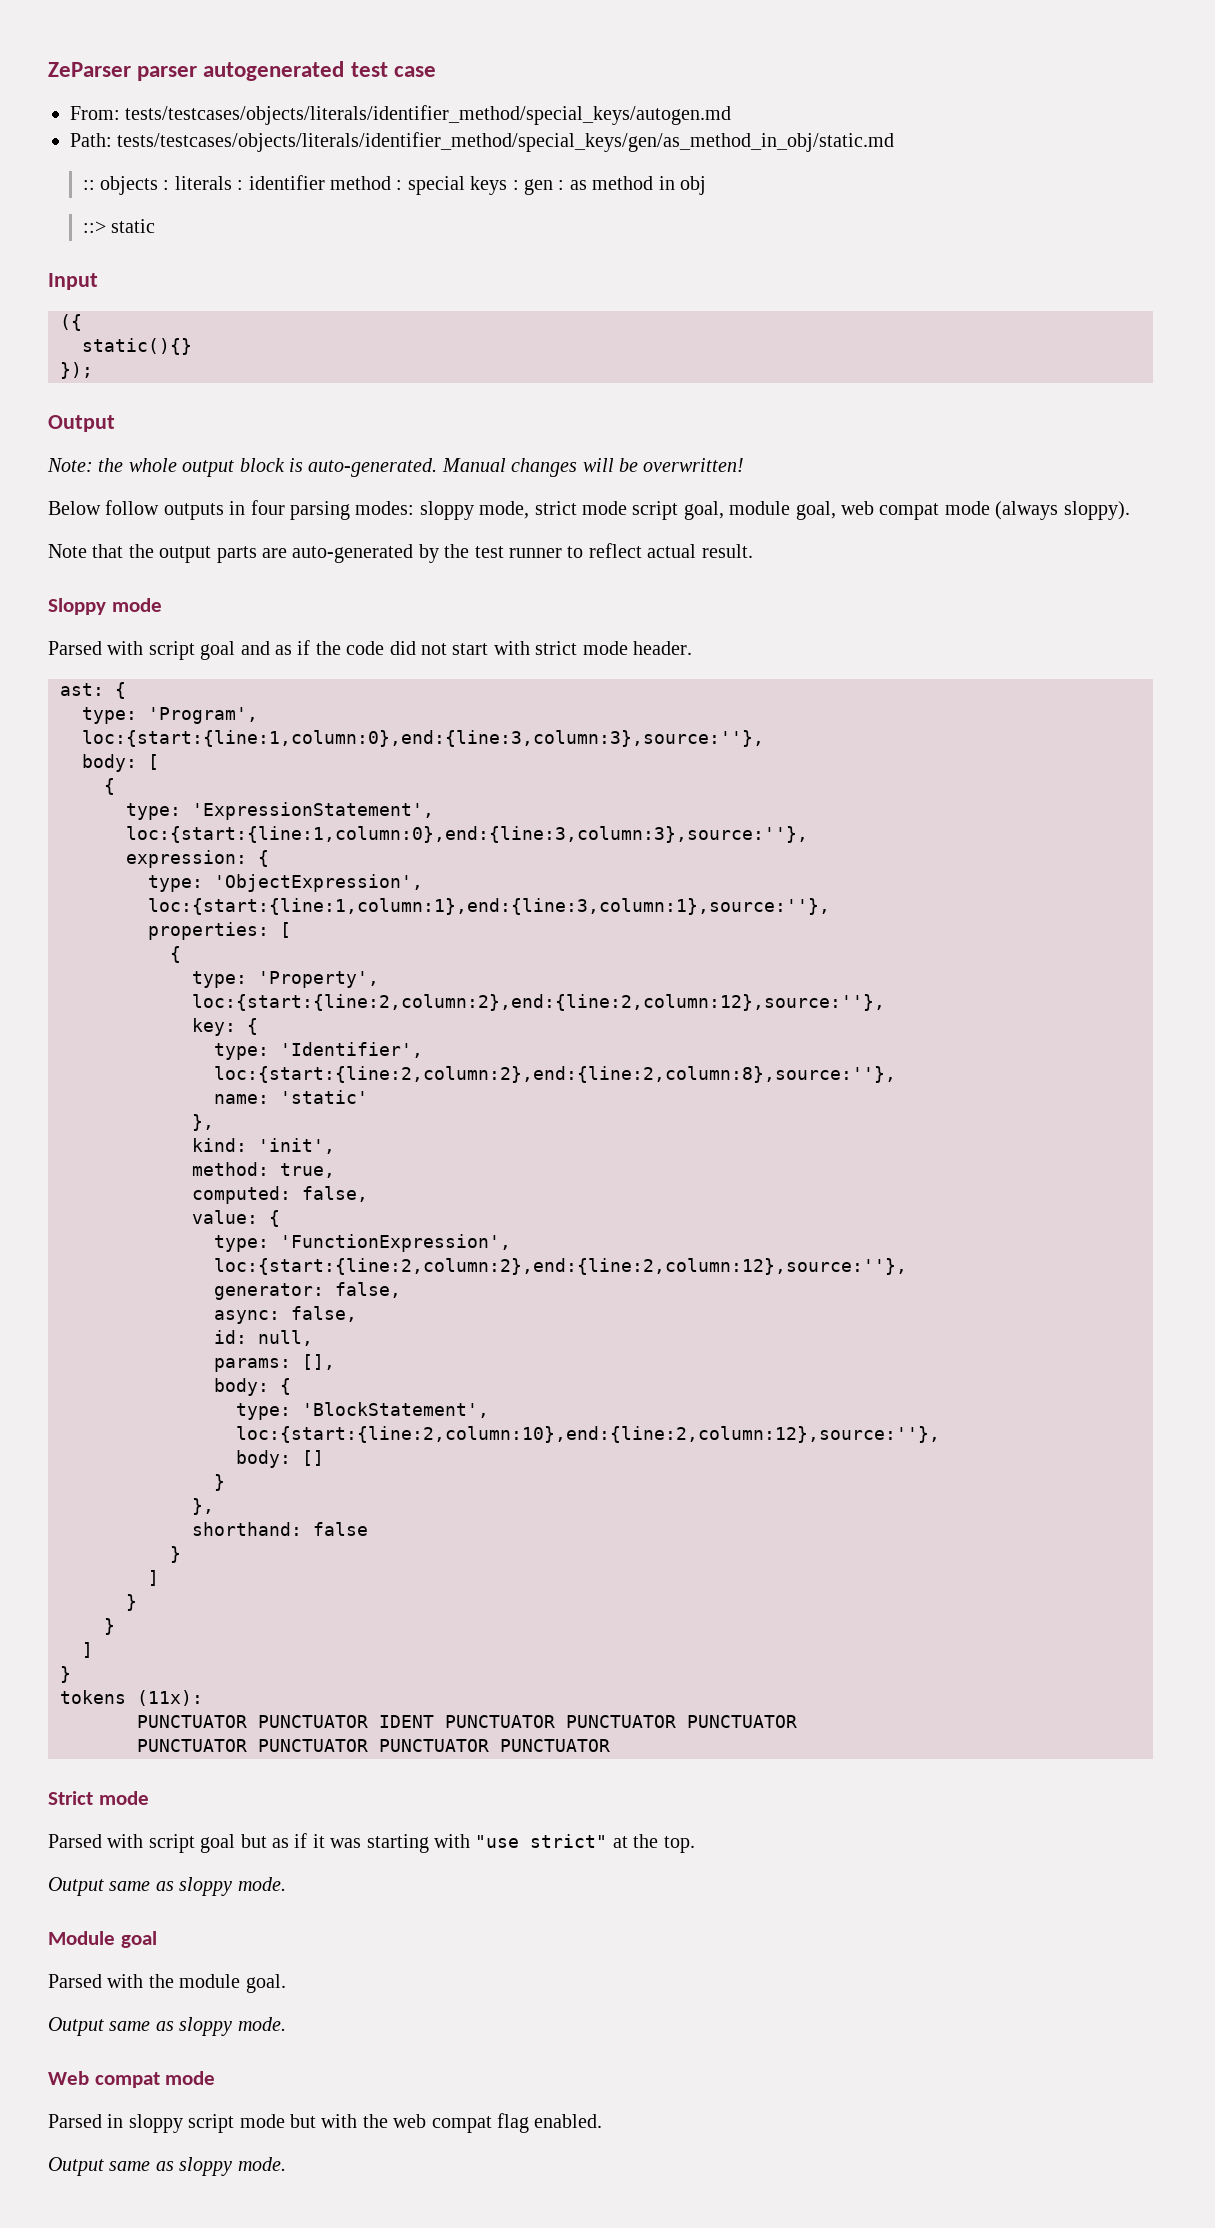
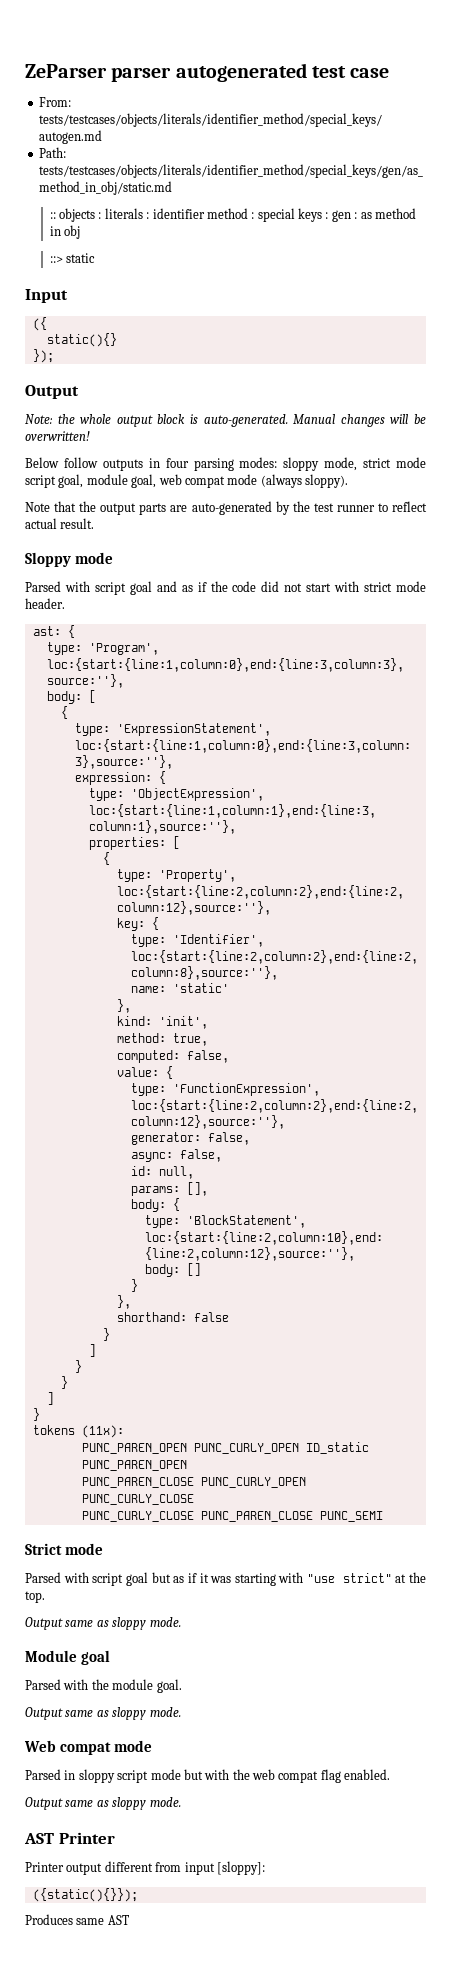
- PUNCTUATOR PUNCTUATOR IDENT PUNCTUATOR PUNCTUATOR PUNCTUATOR
- PUNCTUATOR PUNCTUATOR PUNCTUATOR PUNCTUATOR
+ PUNC_PAREN_OPEN PUNC_CURLY_OPEN ID_static PUNC_PAREN_OPEN
+ PUNC_PAREN_CLOSE PUNC_CURLY_OPEN PUNC_CURLY_CLOSE
+ PUNC_CURLY_CLOSE PUNC_PAREN_CLOSE PUNC_SEMI
+ AST Printer
+ Printer output different from input [sloppy]:
+ ({static(){}});
+ Produces same AST

